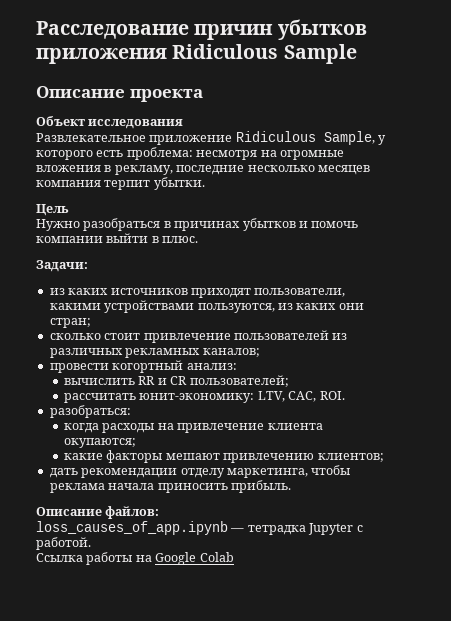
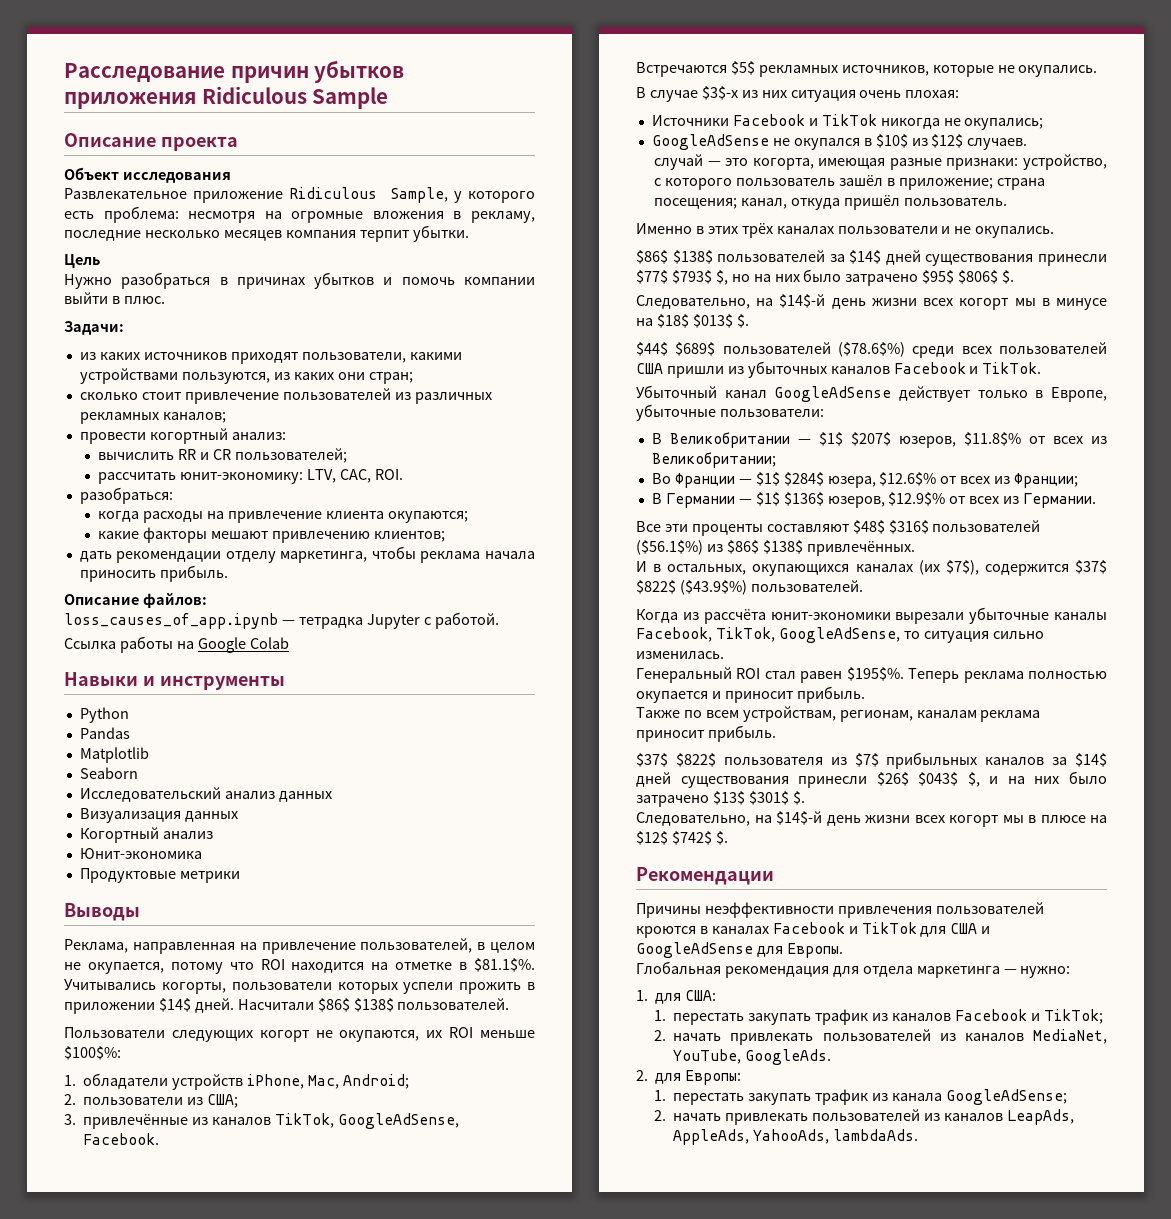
+ Навыки и инструменты
+ Python
+ Pandas
+ Matplotlib
+ Seaborn
+ Исследовательский анализ данных
+ Визуализация данных
+ Когортный анализ
+ Юнит-экономика
+ Продуктовые метрики
+ Выводы
+ Реклама, направленная на привлечение пользователей, в целом не окупается, потому что ROI находится на отметке в $81.1$%. Учитывались когорты, пользователи которых успели прожить в приложении $14$ дней. Насчитали $86$ $138$ пользователей.
+ Пользователи следующих когорт не окупаются, их ROI меньше $100$%:
+ 1. обладатели устройств iPhone, Mac, Android;
+ 2. пользователи из США;
+ 3. привлечённые из каналов TikTok, GoogleAdSense, Facebook.
+ Встречаются $5$ рекламных источников, которые не окупались.
+ В случае $3$-х из них ситуация очень плохая:
+ Источники Facebook и TikTok никогда не окупались;
+ GoogleAdSense не окупался в $10$ из $12$ случаев.
+ случай — это когорта, имеющая разные признаки: устройство, с которого пользователь зашёл в приложение; страна посещения; канал, откуда пришёл пользователь.
+ Именно в этих трёх каналах пользователи и не окупались.
+ $86$ $138$ пользователей за $14$ дней существования принесли $77$ $793$ $, но на них было затрачено $95$ $806$ $.
+ Следовательно, на $14$-й день жизни всех когорт мы в минусе на $18$ $013$ $.
+ $44$ $689$ пользователей ($78.6$%) среди всех пользователей США пришли из убыточных каналов Facebook и TikTok.
+ Убыточный канал GoogleAdSense действует только в Европе, убыточные пользователи:
+ В Великобритании — $1$ $207$ юзеров, $11.8$% от всех из Великобритании;
+ Во Франции — $1$ $284$ юзера, $12.6$% от всех из Франции;
+ В Германии — $1$ $136$ юзеров, $12.9$% от всех из Германии.
+ Все эти проценты составляют $48$ $316$ пользователей ($56.1$%) из $86$ $138$ привлечённых.
+ И в остальных, окупающихся каналах (их $7$), содержится $37$ $822$ ($43.9$%) пользователей.
+ Когда из рассчёта юнит-экономики вырезали убыточные каналы Facebook, TikTok, GoogleAdSense, то ситуация сильно изменилась.
+ Генеральный ROI стал равен $195$%. Теперь реклама полностью окупается и приносит прибыль.
+ Также по всем устройствам, регионам, каналам реклама приносит прибыль.
+ $37$ $822$ пользователя из $7$ прибыльных каналов за $14$ дней существования принесли $26$ $043$ $, и на них было затрачено $13$ $301$ $.
+ Следовательно, на $14$-й день жизни всех когорт мы в плюсе на $12$ $742$ $.
+ Рекомендации
+ Причины неэффективности привлечения пользователей кроются в каналах Facebook и TikTok для США и GoogleAdSense для Европы.
+ Глобальная рекомендация для отдела маркетинга — нужно:
+ 1. для США:
+ 1. перестать закупать трафик из каналов Facebook и TikTok;
+ 2. начать привлекать пользователей из каналов MediaNet, YouTube, GoogleAds.
+ 2. для Европы:
+ 1. перестать закупать трафик из канала GoogleAdSense;
+ 2. начать привлекать пользователей из каналов LeapAds, AppleAds, YahooAds, lambdaAds.

